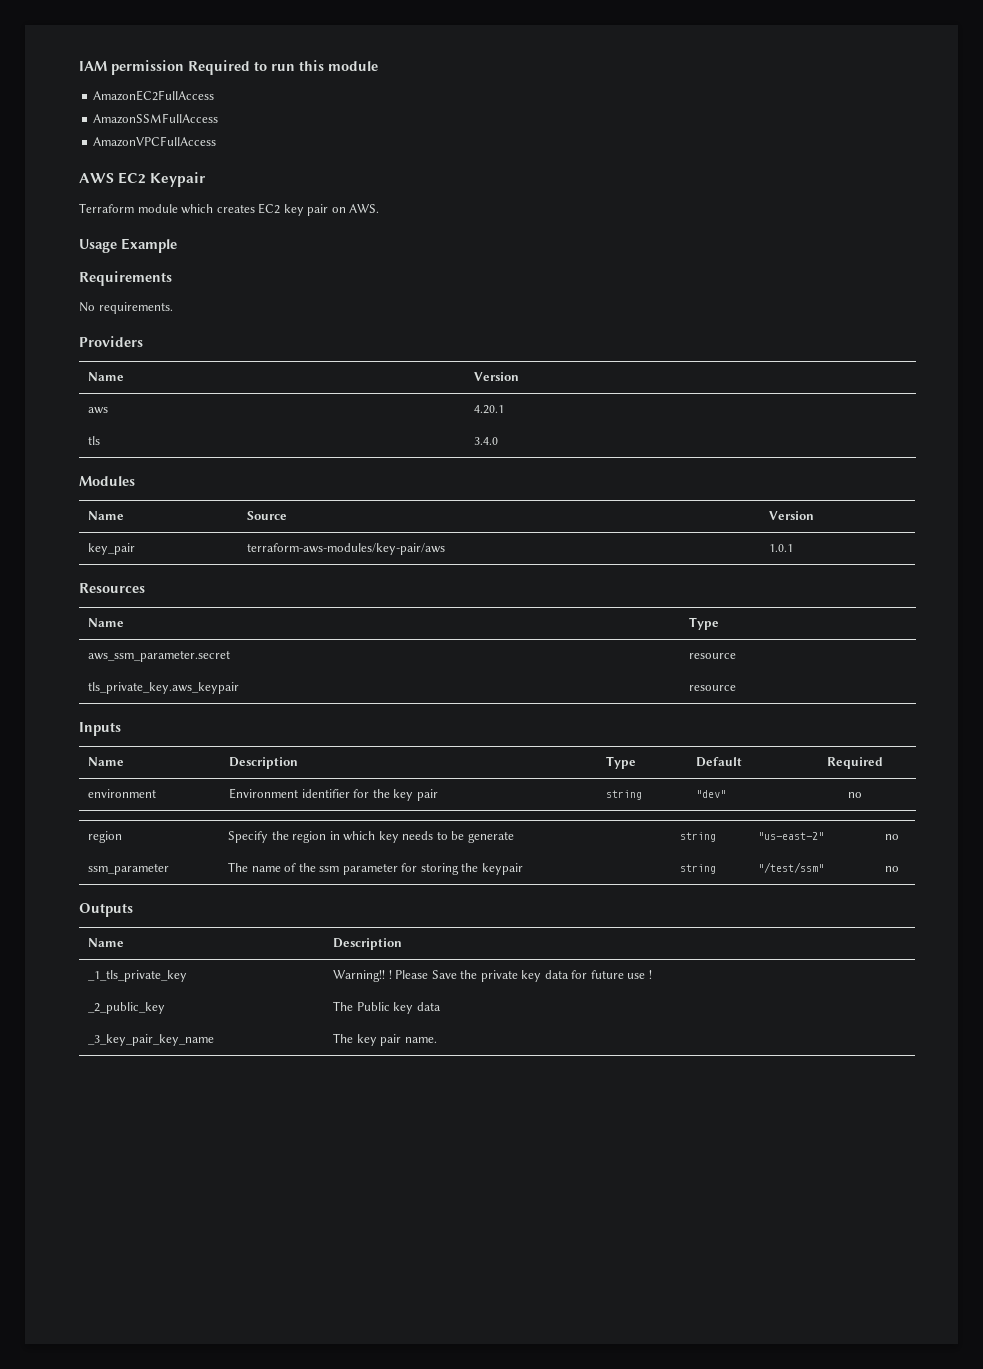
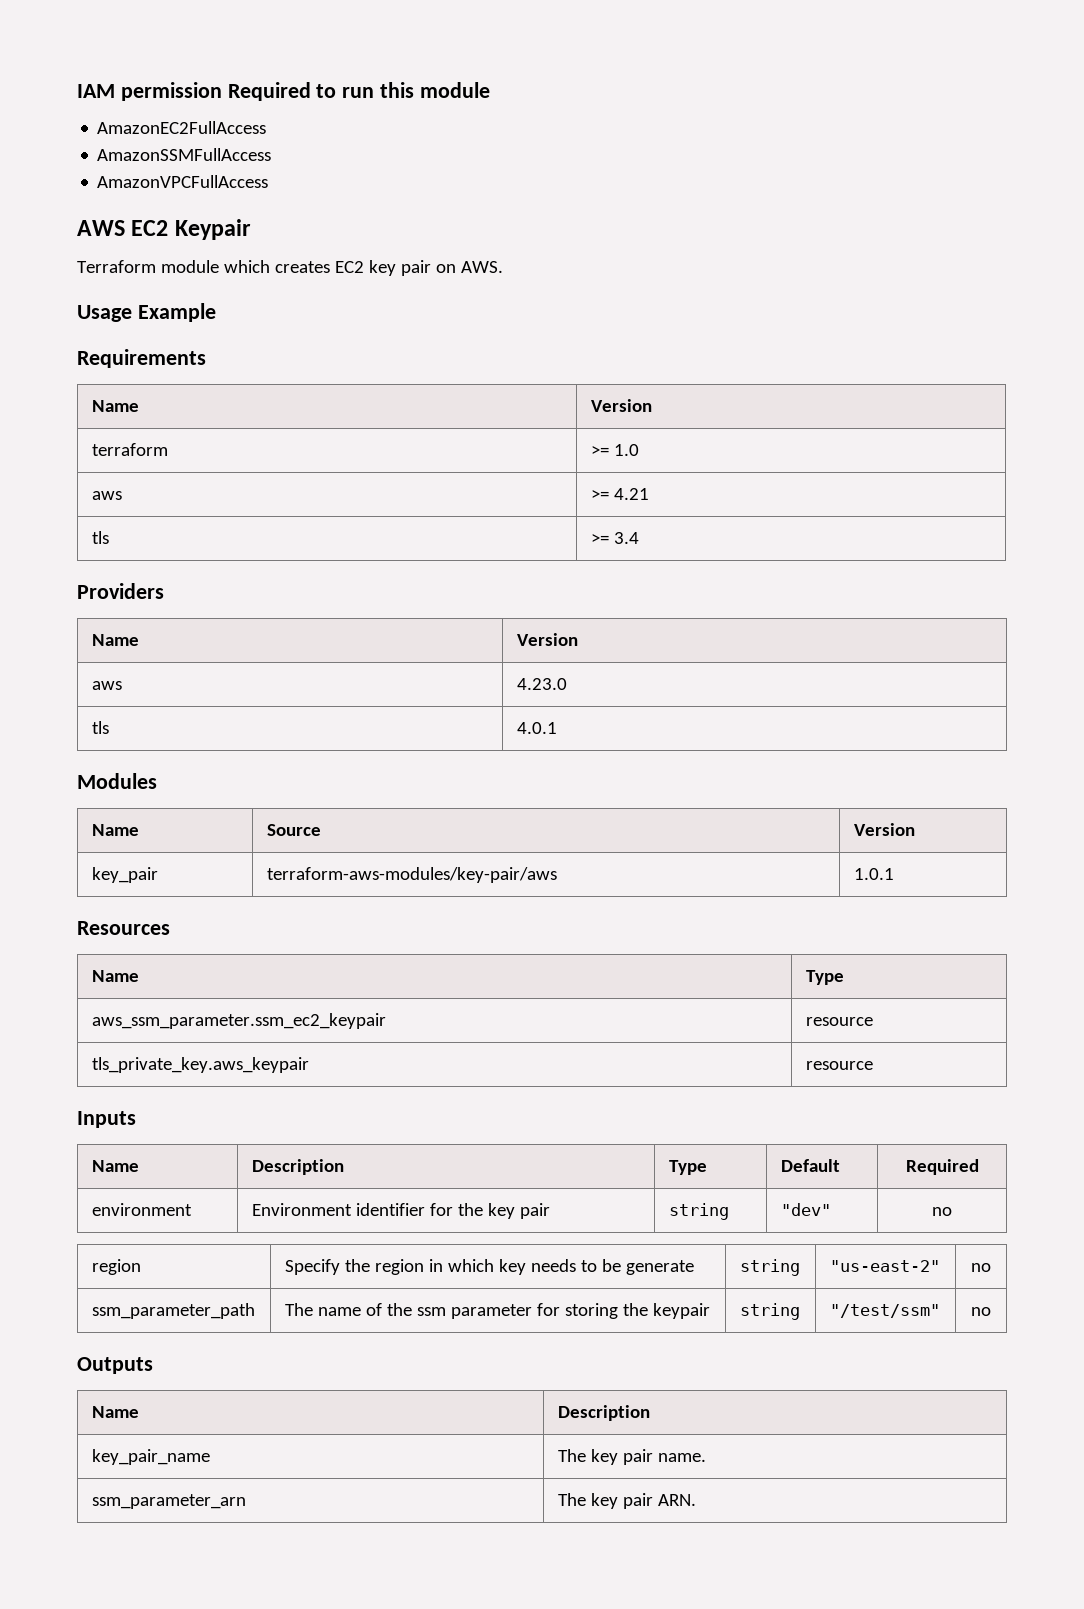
  Requirements
- No requirements.
+ Name | Version
+ terraform | >= 1.0
+ aws | >= 4.21
+ tls | >= 3.4
- aws | 4.20.1
- tls | 3.4.0
+ aws | 4.23.0
+ tls | 4.0.1
- aws_ssm_parameter.secret | resource
+ aws_ssm_parameter.ssm_ec2_keypair | resource
- ssm_parameter | The name of the ssm parameter for storing the keypair | string | "/test/ssm" | no
+ ssm_parameter_path | The name of the ssm parameter for storing the keypair | string | "/test/ssm" | no
- _1_tls_private_key | Warning!! ! Please Save the private key data for future use !
- _2_public_key | The Public key data
- _3_key_pair_key_name | The key pair name.
+ key_pair_name | The key pair name.
+ ssm_parameter_arn | The key pair ARN.

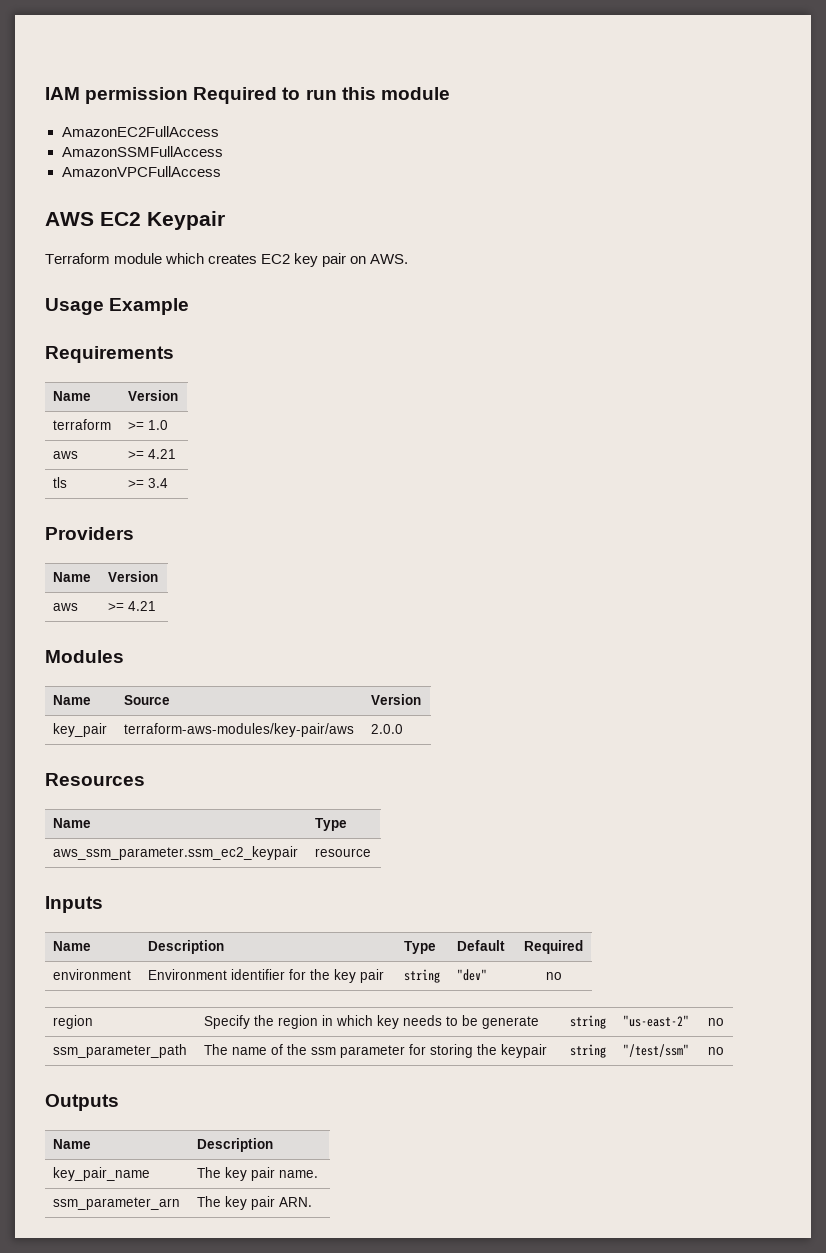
  Providers
  Name | Version
- aws | 4.23.0
- tls | 4.0.1
+ aws | >= 4.21
- key_pair | terraform-aws-modules/key-pair/aws | 1.0.1
+ key_pair | terraform-aws-modules/key-pair/aws | 2.0.0
- tls_private_key.aws_keypair | resource

